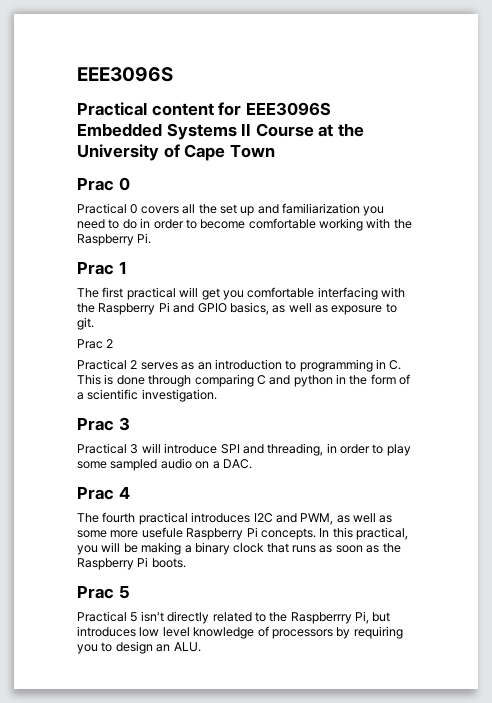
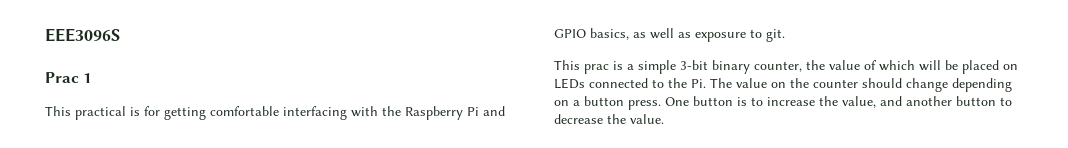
- Practical content for EEE3096S Embedded Systems II Course at the University of Cape Town
- Prac 0
- Practical 0 covers all the set up and familiarization you need to do in order to become comfortable working with the Raspberry Pi.
  Prac 1
- The first practical will get you comfortable interfacing with the Raspberry Pi and GPIO basics, as well as exposure to git.
+ This practical is for getting comfortable interfacing with the Raspberry Pi and GPIO basics, as well as exposure to git.
- Prac 2
- Practical 2 serves as an introduction to programming in C. This is done through comparing C and python in the form of a scientific investigation.
- Prac 3
- Practical 3 will introduce SPI and threading, in order to play some sampled audio on a DAC.
- Prac 4
- The fourth practical introduces I2C and PWM, as well as some more usefule Raspberry Pi concepts. In this practical, you will be making a binary clock that runs as soon as the Raspberry Pi boots.
- Prac 5
- Practical 5 isn't directly related to the Raspberrry Pi, but introduces low level knowledge of processors by requiring you to design an ALU.
+ This prac is a simple 3-bit binary counter, the value of which will be placed on LEDs connected to the Pi. The value on the counter should change depending on a button press. One button is to increase the value, and another button to decrease the value.

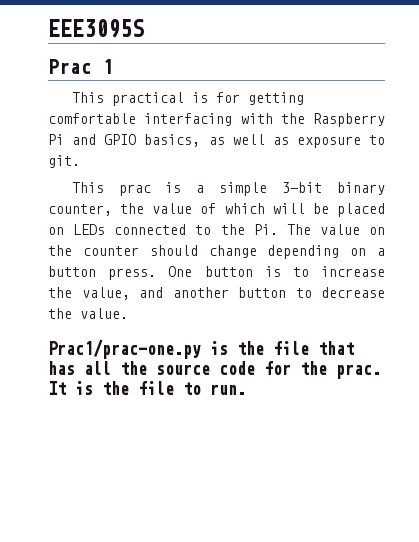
- EEE3096S
+ EEE3095S
+ Prac1/prac-one.py is the file that has all the source code for the prac. It is the file to run.

